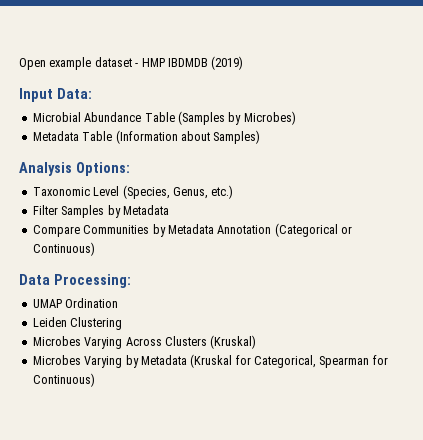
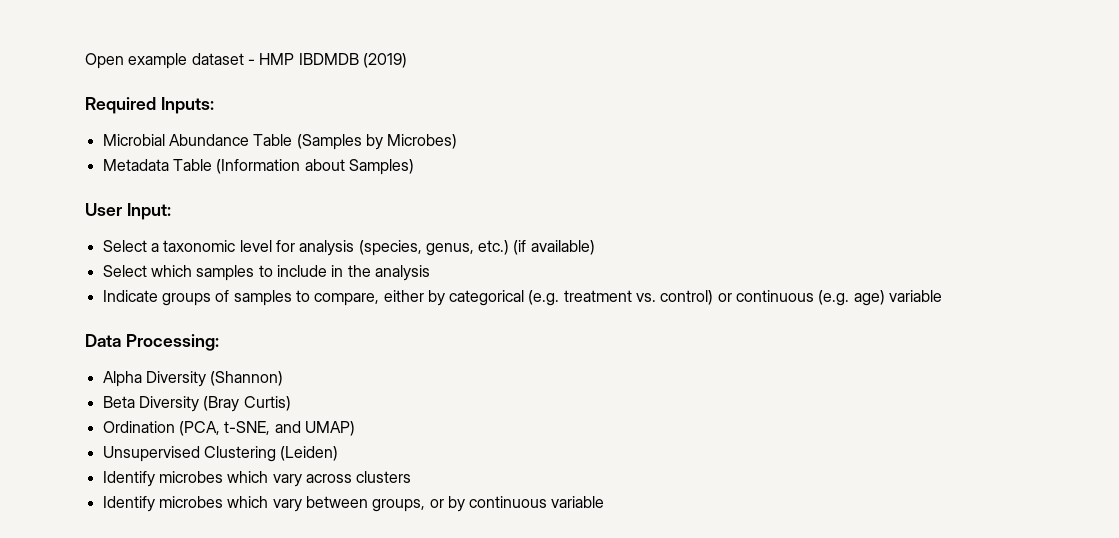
- Input Data:
+ Required Inputs:
- Analysis Options:
- Taxonomic Level (Species, Genus, etc.)
- Filter Samples by Metadata
- Compare Communities by Metadata Annotation (Categorical or Continuous)
+ User Input:
+ Select a taxonomic level for analysis (species, genus, etc.) (if available)
+ Select which samples to include in the analysis
+ Indicate groups of samples to compare, either by categorical (e.g. treatment vs. control) or continuous (e.g. age) variable
  Data Processing:
- UMAP Ordination
- Leiden Clustering
- Microbes Varying Across Clusters (Kruskal)
- Microbes Varying by Metadata (Kruskal for Categorical, Spearman for Continuous)
+ Alpha Diversity (Shannon)
+ Beta Diversity (Bray Curtis)
+ Ordination (PCA, t-SNE, and UMAP)
+ Unsupervised Clustering (Leiden)
+ Identify microbes which vary across clusters
+ Identify microbes which vary between groups, or by continuous variable

